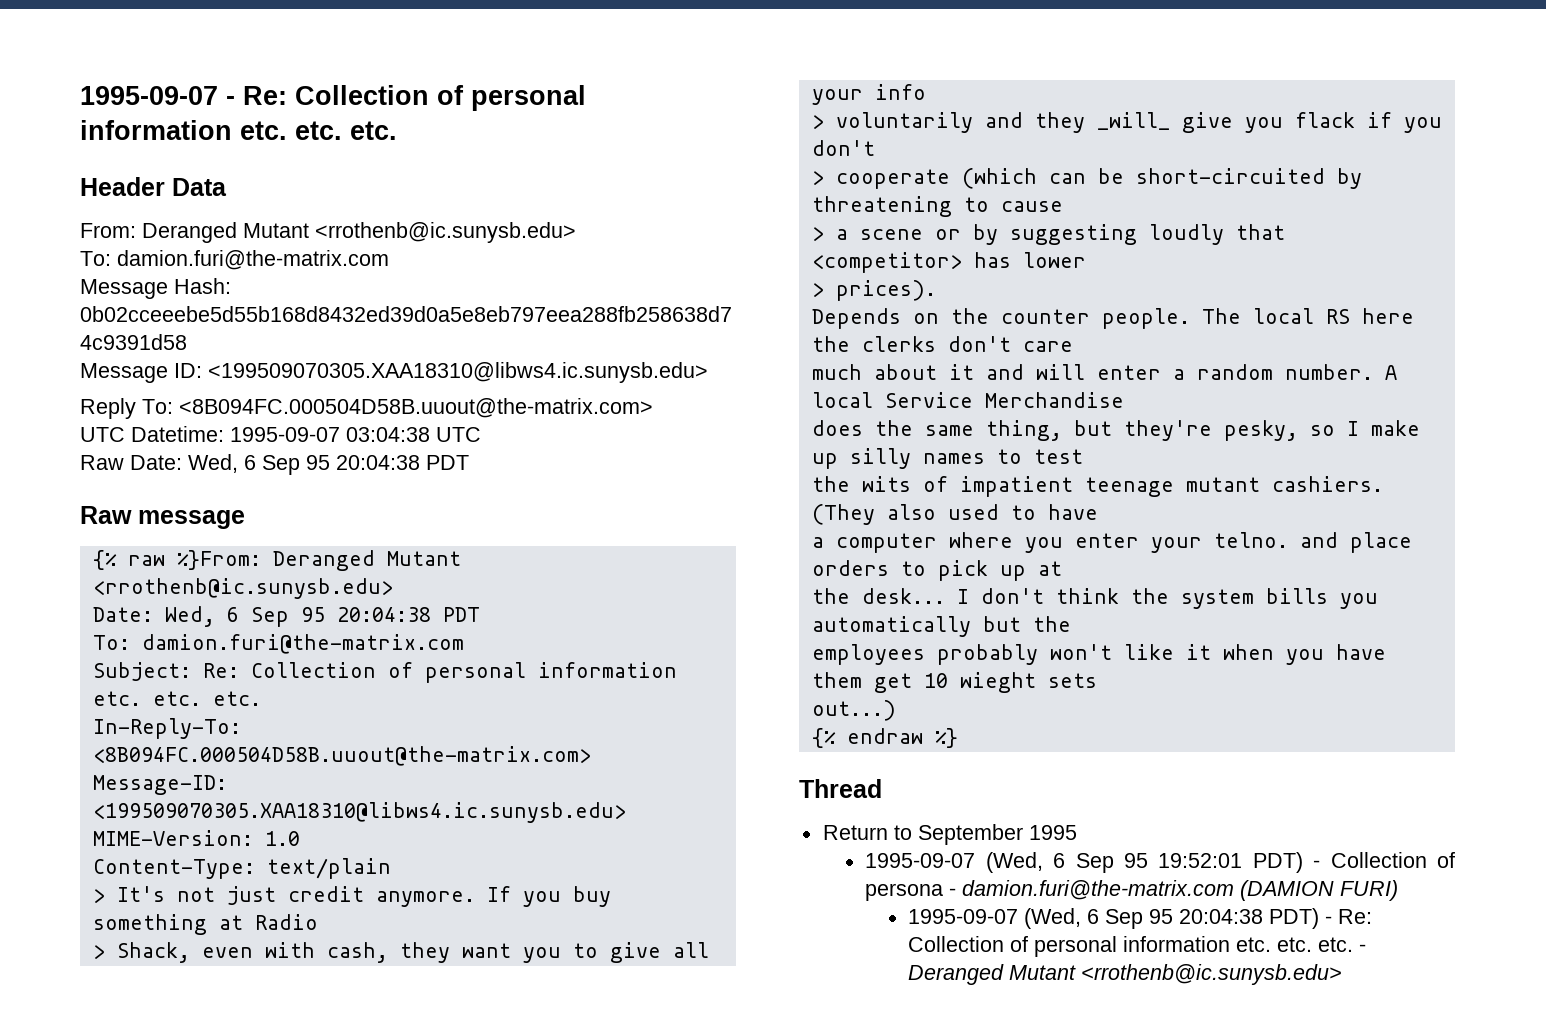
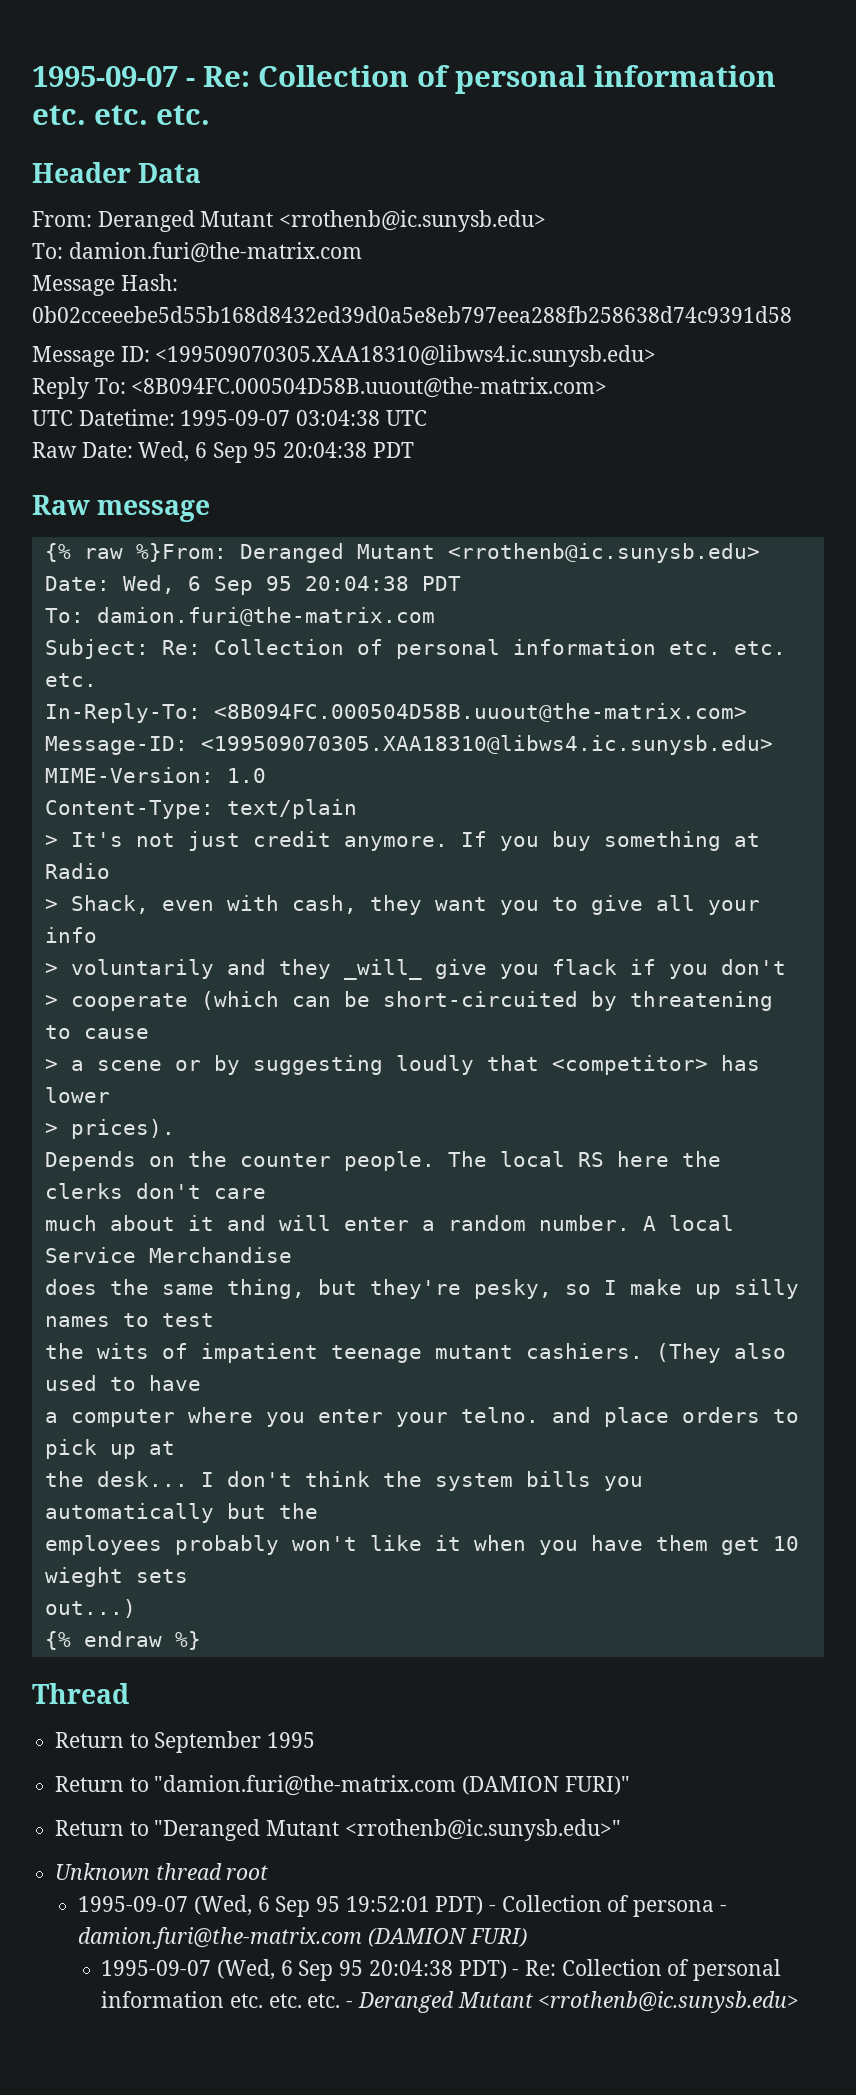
+ Return to "damion.furi@the-matrix.com (DAMION FURI)"
+ Return to "Deranged Mutant <rrothenb@ic.sunysb.edu>"
+ Unknown thread root

